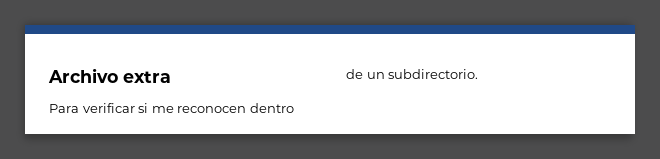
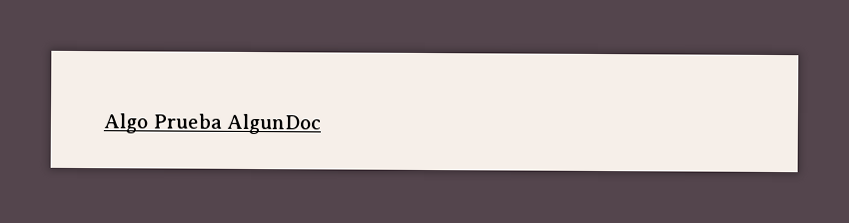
- Archivo extra
- Para verificar si me reconocen dentro de un subdirectorio.
+ Algo Prueba AlgunDoc

